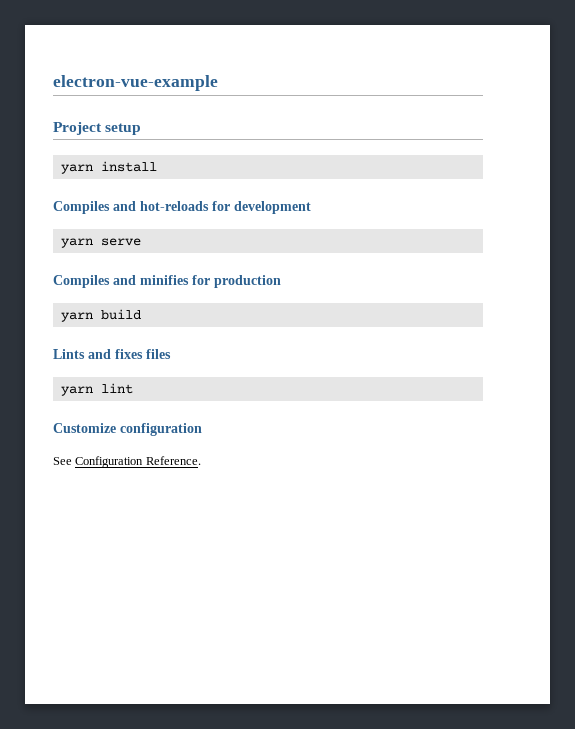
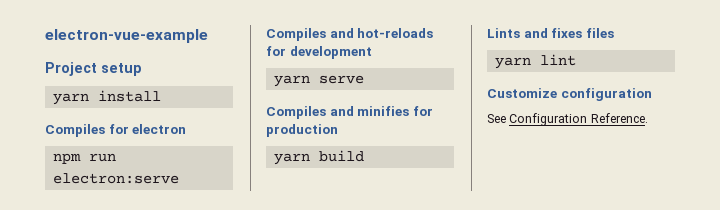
+ Compiles for electron
+ npm run electron:serve

